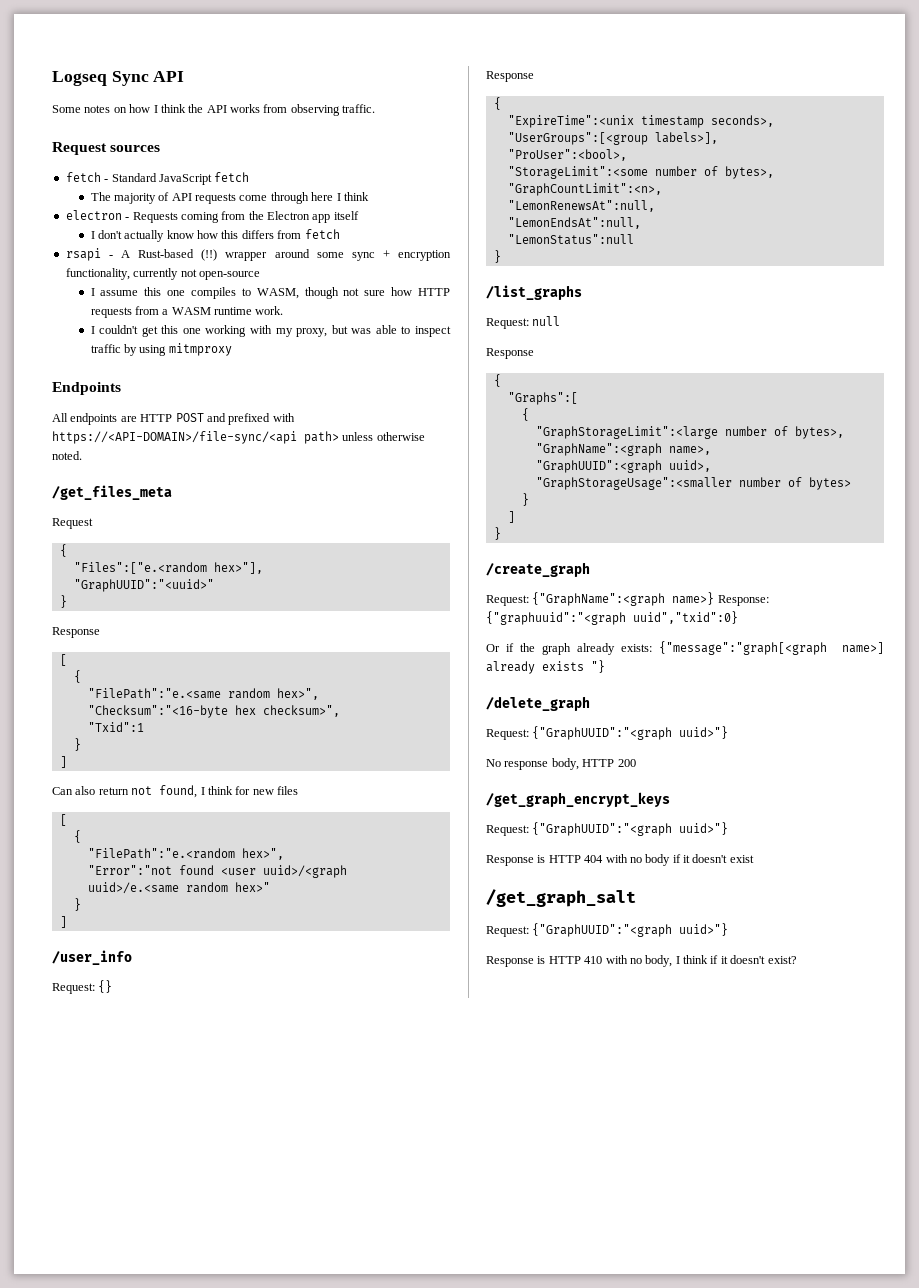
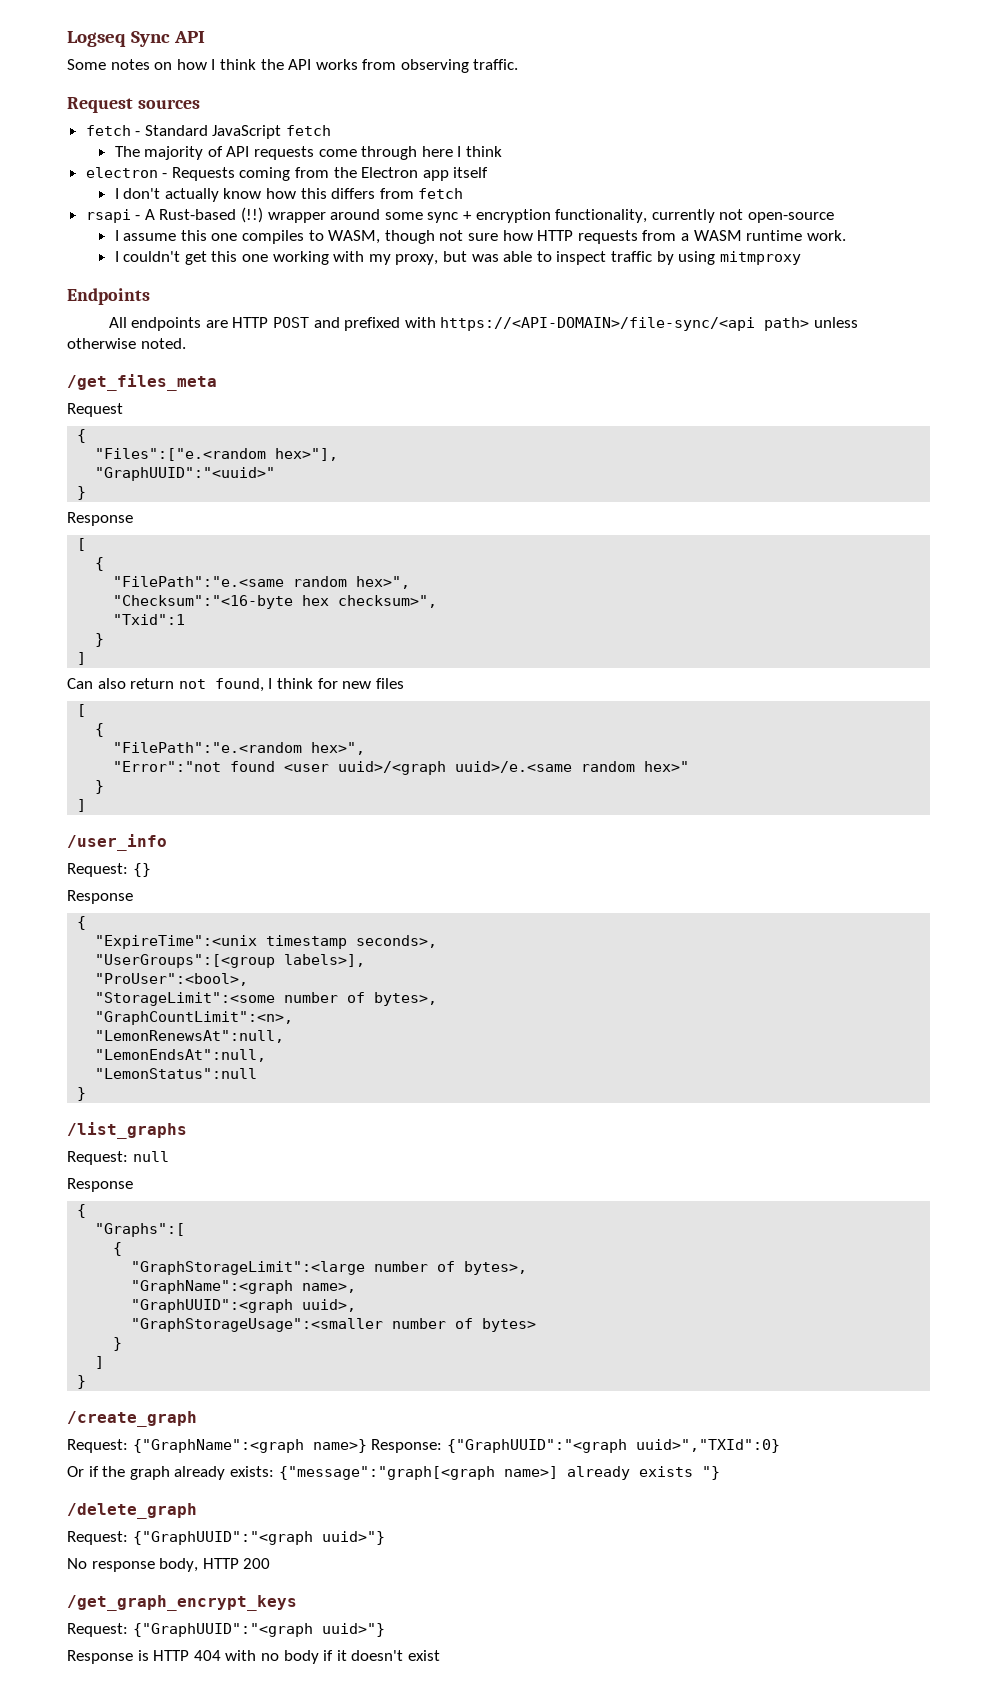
- Request: {"GraphName":<graph name>} Response: {"graphuuid":"<graph uuid","txid":0}
+ Request: {"GraphName":<graph name>} Response: {"GraphUUID":"<graph uuid>","TXId":0}
- /get_graph_salt
- Request: {"GraphUUID":"<graph uuid>"}
- Response is HTTP 410 with no body, I think if it doesn't exist?

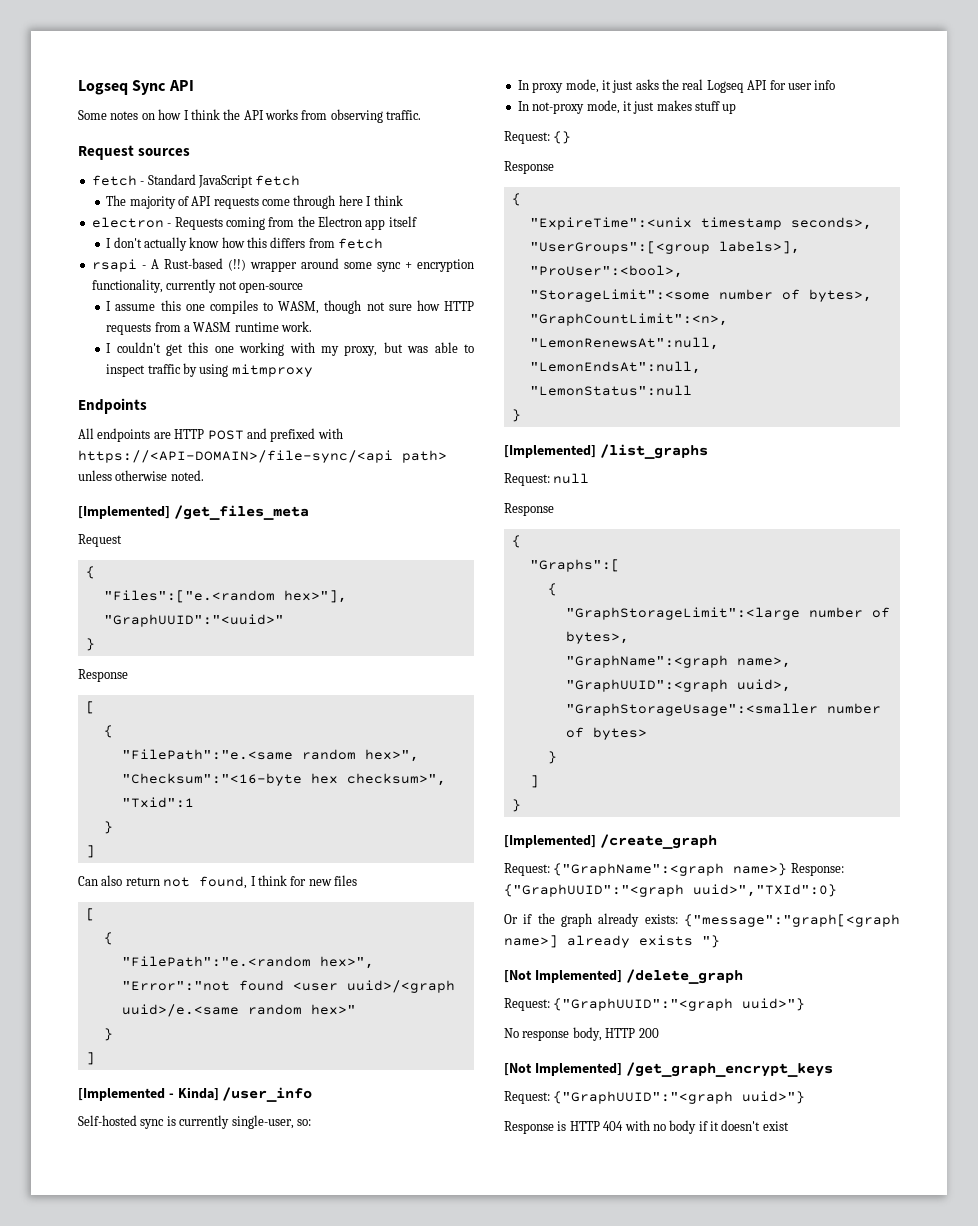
- /get_files_meta
+ [Implemented] /get_files_meta
- /user_info
+ [Implemented - Kinda] /user_info
+ Self-hosted sync is currently single-user, so:
+ In proxy mode, it just asks the real Logseq API for user info
+ In not-proxy mode, it just makes stuff up
- /list_graphs
+ [Implemented] /list_graphs
- /create_graph
+ [Implemented] /create_graph
- /delete_graph
+ [Not Implemented] /delete_graph
- /get_graph_encrypt_keys
+ [Not Implemented] /get_graph_encrypt_keys

